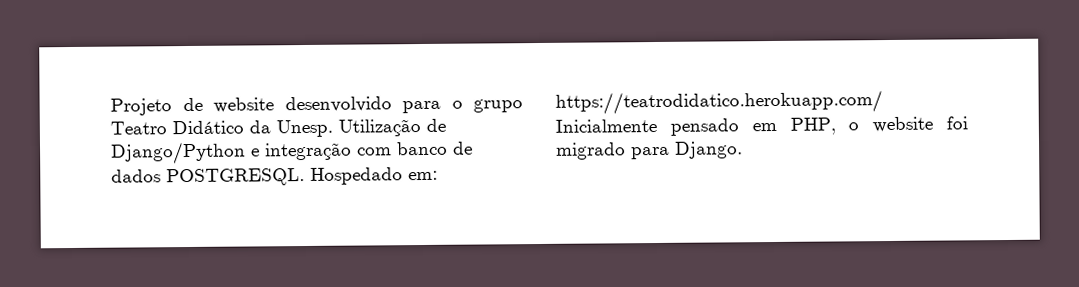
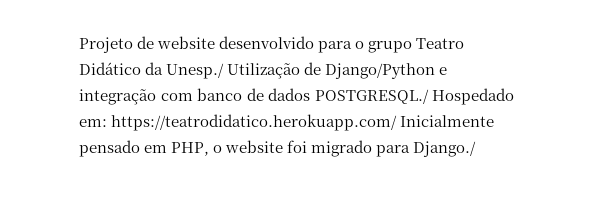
- Projeto de website desenvolvido para o grupo Teatro Didático da Unesp. Utilização de Django/Python e integração com banco de dados POSTGRESQL. Hospedado em: https://teatrodidatico.herokuapp.com/ Inicialmente pensado em PHP, o website foi migrado para Django.
+ Projeto de website desenvolvido para o grupo Teatro Didático da Unesp./ Utilização de Django/Python e integração com banco de dados POSTGRESQL./ Hospedado em: https://teatrodidatico.herokuapp.com/ Inicialmente pensado em PHP, o website foi migrado para Django./

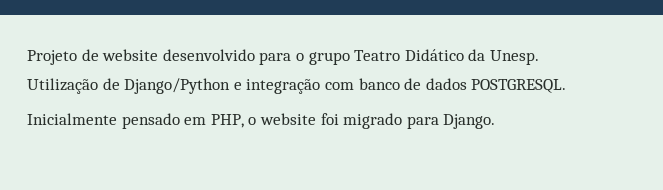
- Projeto de website desenvolvido para o grupo Teatro Didático da Unesp./ Utilização de Django/Python e integração com banco de dados POSTGRESQL./ Hospedado em: https://teatrodidatico.herokuapp.com/ Inicialmente pensado em PHP, o website foi migrado para Django./
+ Projeto de website desenvolvido para o grupo Teatro Didático da Unesp.
+ Utilização de Django/Python e integração com banco de dados POSTGRESQL.
+ Inicialmente pensado em PHP, o website foi migrado para Django.

